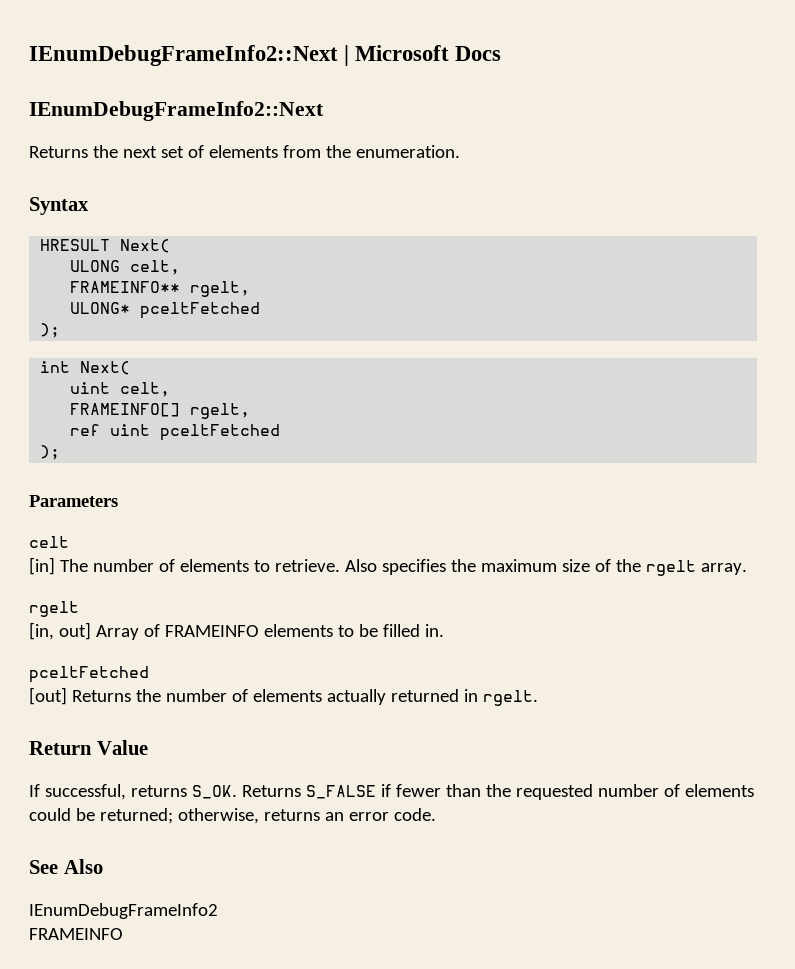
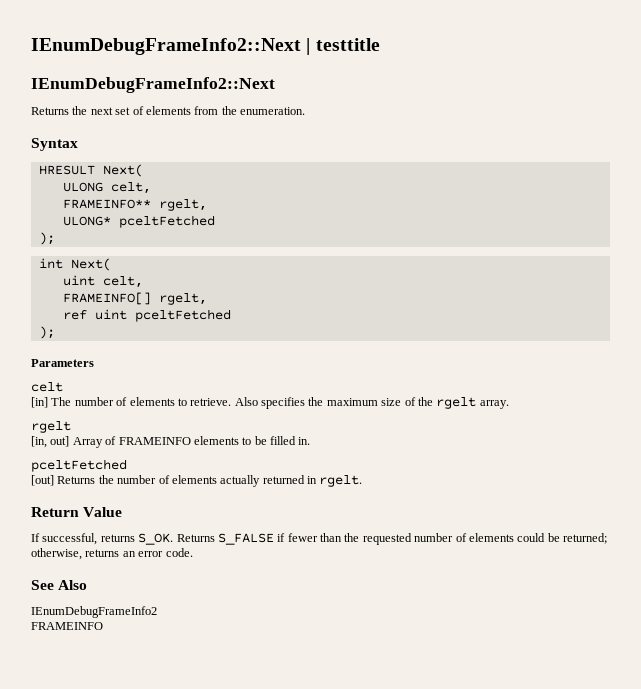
- IEnumDebugFrameInfo2::Next | Microsoft Docs
+ IEnumDebugFrameInfo2::Next | testtitle

